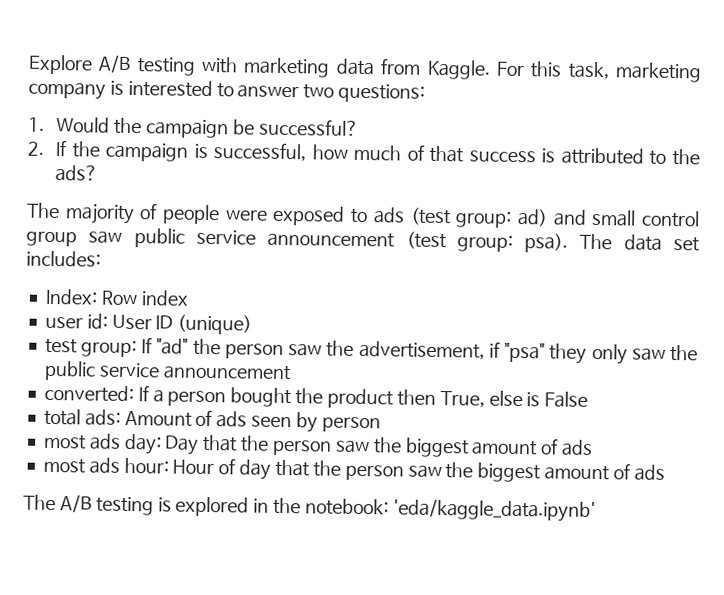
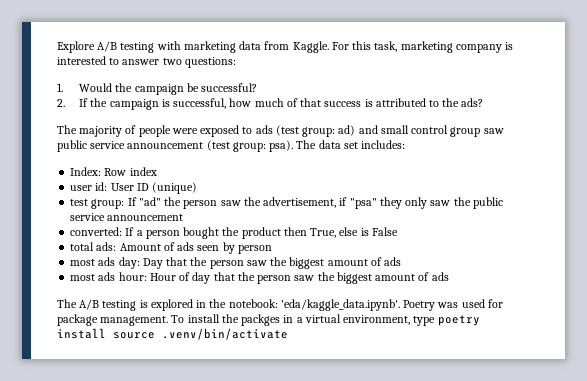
- The A/B testing is explored in the notebook: 'eda/kaggle_data.ipynb'
+ The A/B testing is explored in the notebook: 'eda/kaggle_data.ipynb'. Poetry was used for package management. To install the packges in a virtual environment, type poetry install source .venv/bin/activate

